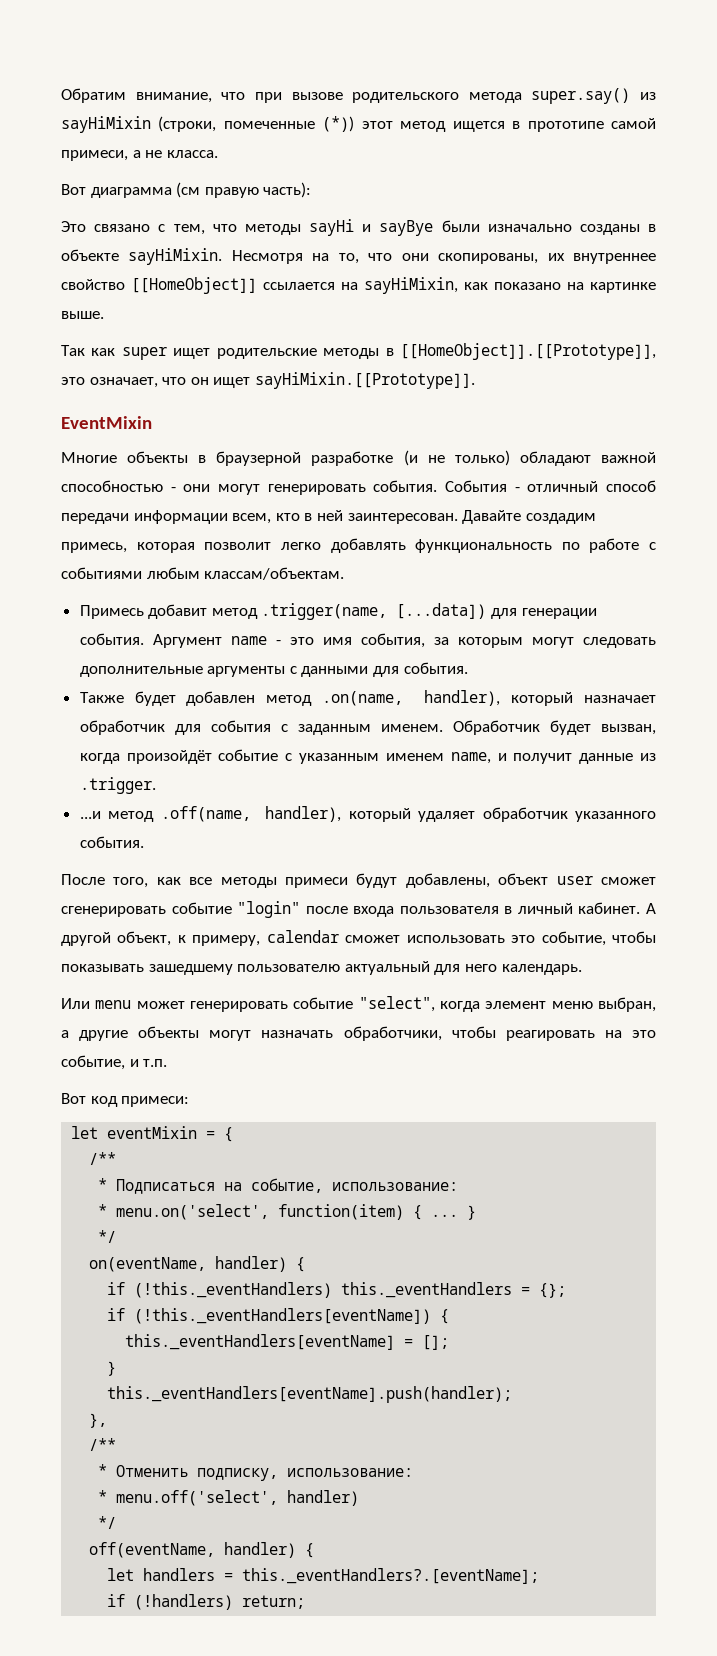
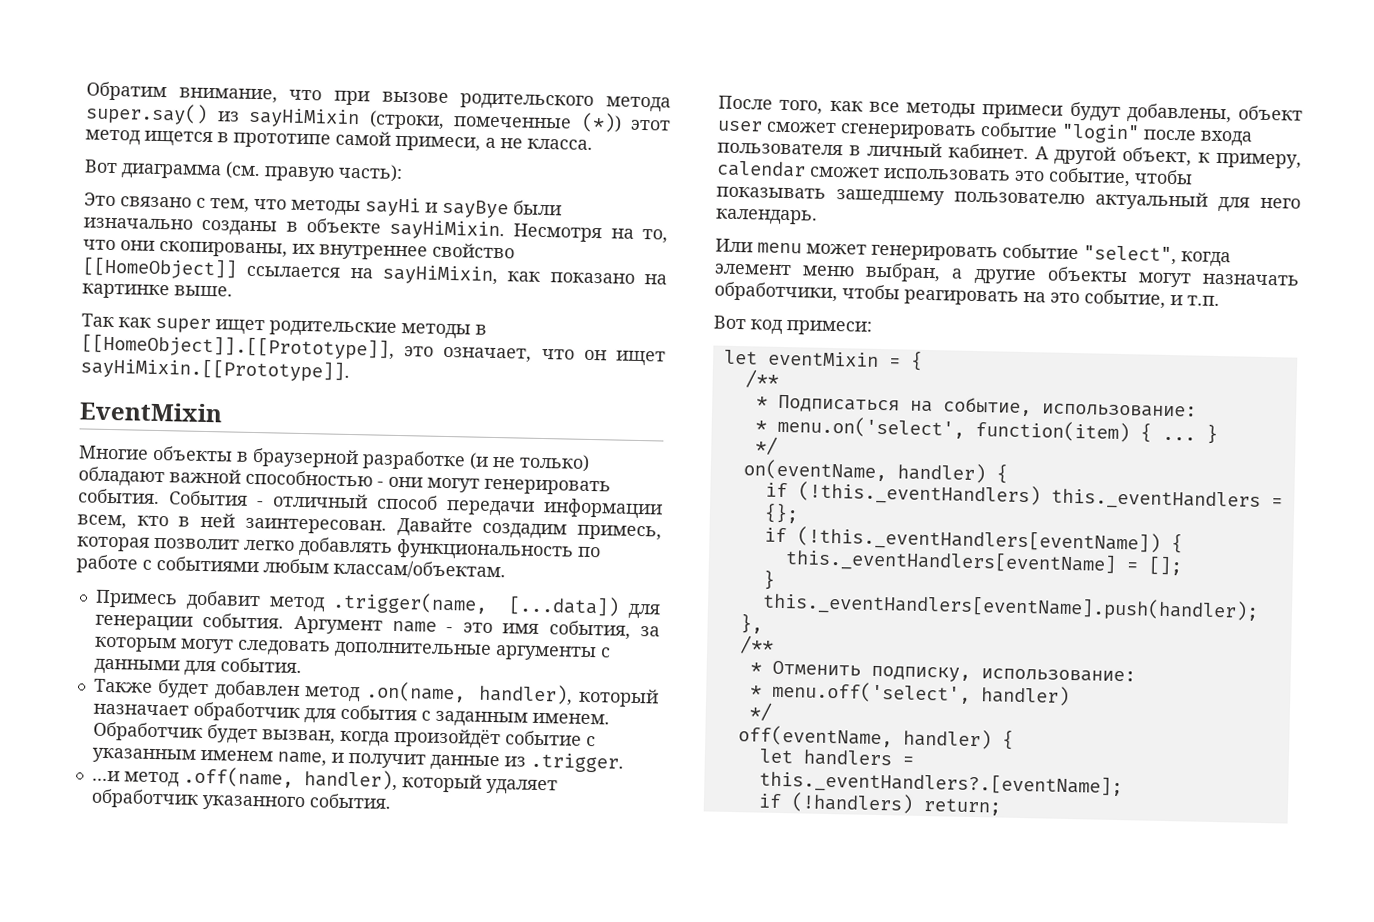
- Вот диаграмма (см правую часть):
+ Вот диаграмма (см. правую часть):

